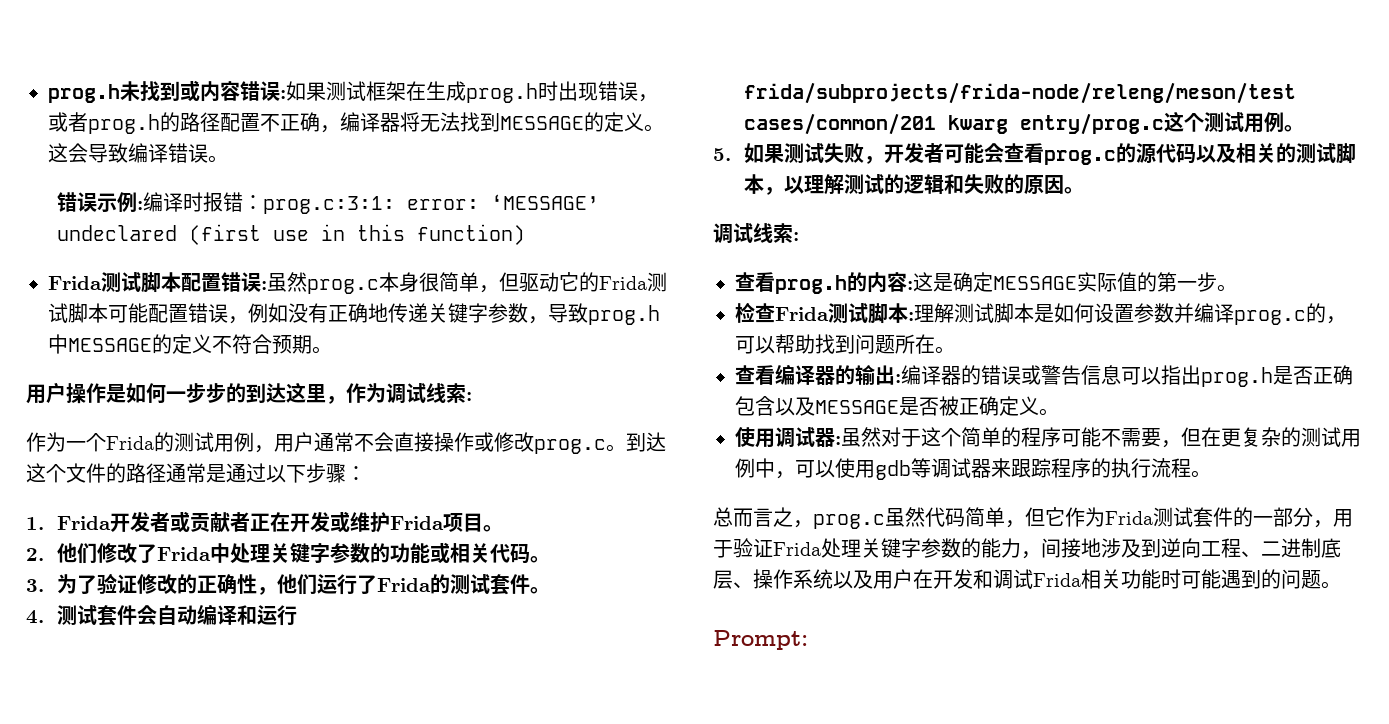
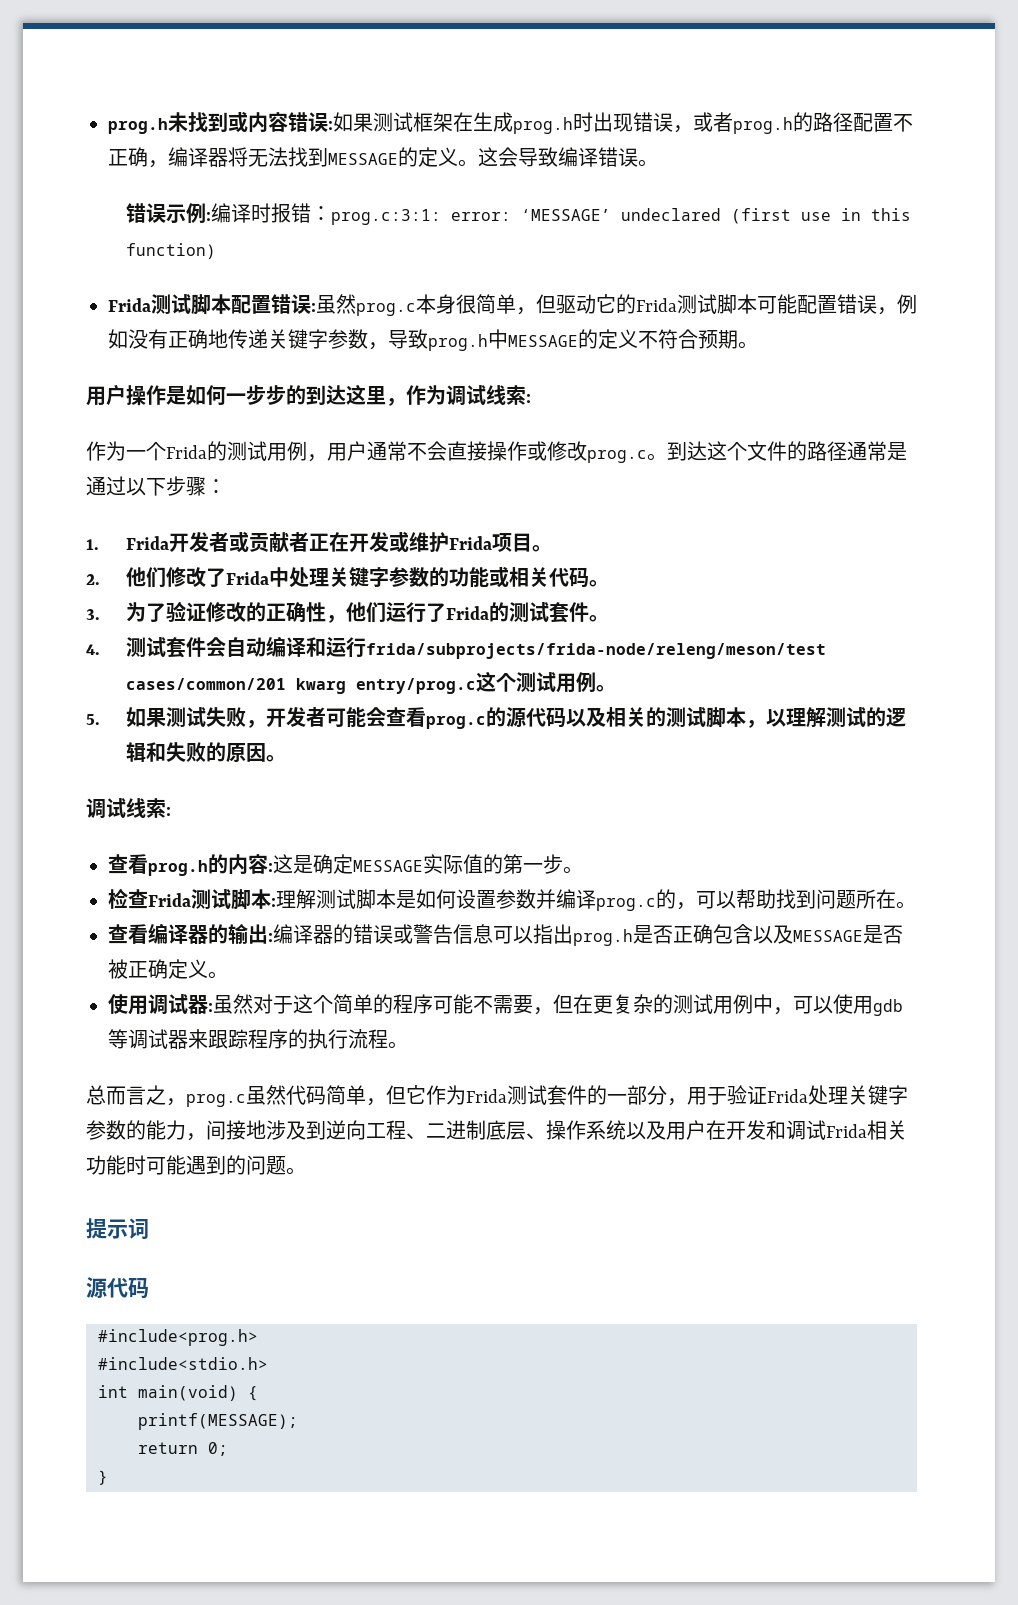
- Prompt:
+ 提示词
+ 源代码
+ #include<prog.h>
+ #include<stdio.h>
+ int main(void) {
+ printf(MESSAGE);
+ return 0;
+ }

